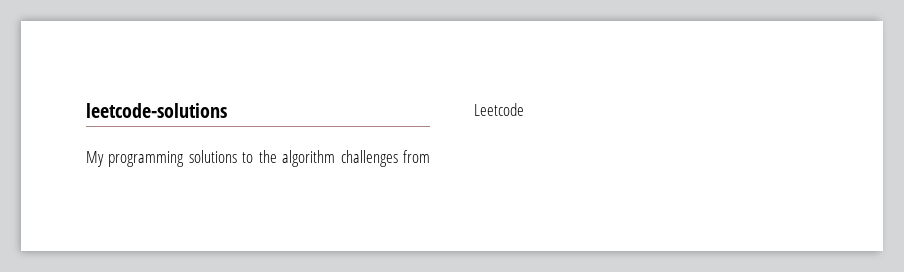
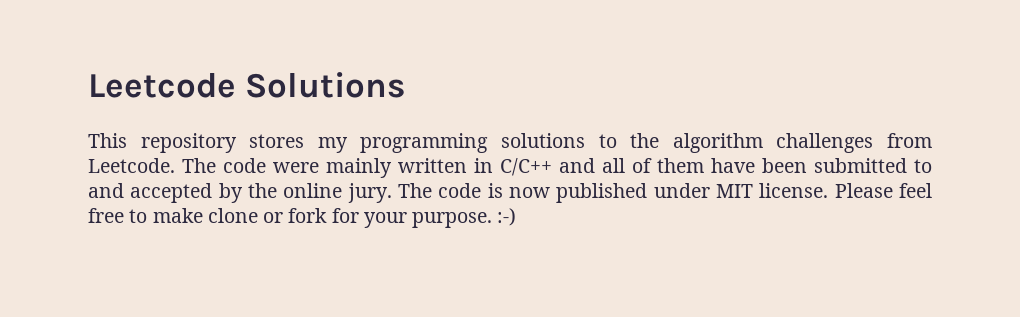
- leetcode-solutions
- My programming solutions to the algorithm challenges from Leetcode
+ Leetcode Solutions
+ This repository stores my programming solutions to the algorithm challenges from Leetcode. The code were mainly written in C/C++ and all of them have been submitted to and accepted by the online jury. The code is now published under MIT license. Please feel free to make clone or fork for your purpose. :-)

